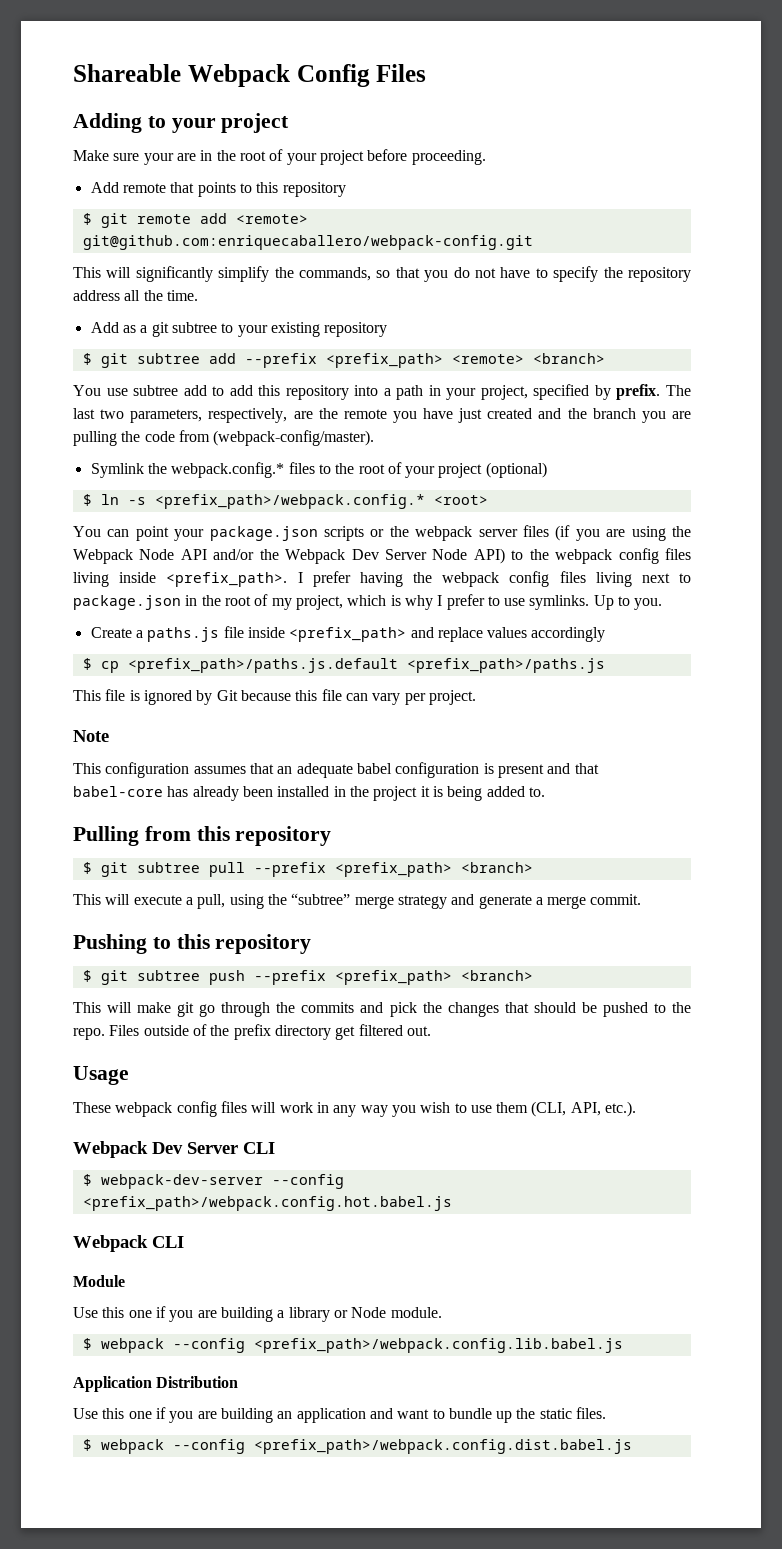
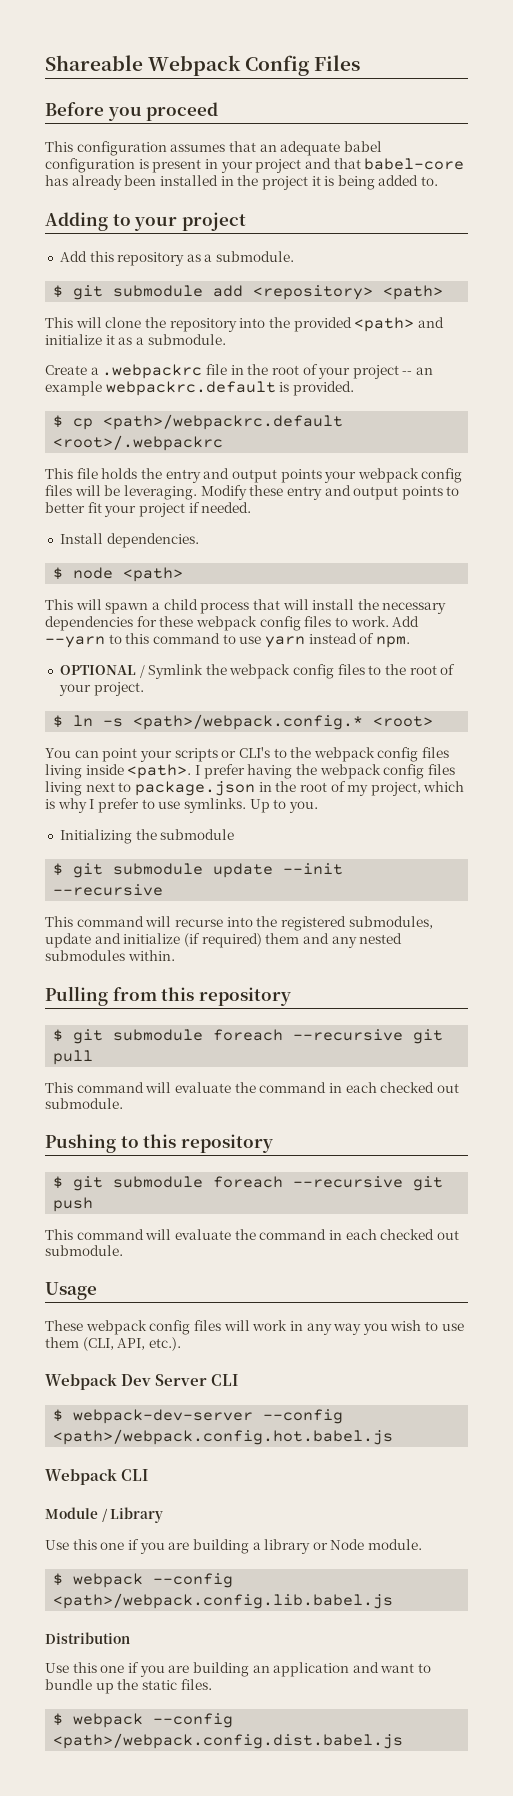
+ Before you proceed
+ This configuration assumes that an adequate babel configuration is present in your project and that babel-core has already been installed in the project it is being added to.
  Adding to your project
- Make sure your are in the root of your project before proceeding.
- Add remote that points to this repository
- $ git remote add <remote> git@github.com:enriquecaballero/webpack-config.git
- This will significantly simplify the commands, so that you do not have to specify the repository address all the time.
- Add as a git subtree to your existing repository
- $ git subtree add --prefix <prefix_path> <remote> <branch>
- You use subtree add to add this repository into a path in your project, specified by prefix. The last two parameters, respectively, are the remote you have just created and the branch you are pulling the code from (webpack-config/master).
- Symlink the webpack.config.* files to the root of your project (optional)
+ Add this repository as a submodule.
+ $ git submodule add <repository> <path>
+ This will clone the repository into the provided <path> and initialize it as a submodule.
+ Create a .webpackrc file in the root of your project -- an example webpackrc.default is provided.
+ $ cp <path>/webpackrc.default <root>/.webpackrc
+ This file holds the entry and output points your webpack config files will be leveraging. Modify these entry and output points to better fit your project if needed.
+ Install dependencies.
+ $ node <path>
+ This will spawn a child process that will install the necessary dependencies for these webpack config files to work. Add --yarn to this command to use yarn instead of npm.
+ OPTIONAL / Symlink the webpack config files to the root of your project.
- $ ln -s <prefix_path>/webpack.config.* <root>
+ $ ln -s <path>/webpack.config.* <root>
- You can point your package.json scripts or the webpack server files (if you are using the Webpack Node API and/or the Webpack Dev Server Node API) to the webpack config files living inside <prefix_path>.
+ You can point your scripts or CLI's to the webpack config files living inside <path>.
- Create a paths.js file inside <prefix_path> and replace values accordingly
- $ cp <prefix_path>/paths.js.default <prefix_path>/paths.js
- This file is ignored by Git because this file can vary per project.
- Note
- This configuration assumes that an adequate babel configuration is present and that babel-core has already been installed in the project it is being added to.
+ Initializing the submodule
+ $ git submodule update --init --recursive
+ This command will recurse into the registered submodules, update and initialize (if required) them and any nested submodules within.
- $ git subtree pull --prefix <prefix_path> <branch>
- This will execute a pull, using the “subtree” merge strategy and generate a merge commit.
+ $ git submodule foreach --recursive git pull
+ This command will evaluate the command in each checked out submodule.
- $ git subtree push --prefix <prefix_path> <branch>
- This will make git go through the commits and pick the changes that should be pushed to the repo. Files outside of the prefix directory get filtered out.
+ $ git submodule foreach --recursive git push
+ This command will evaluate the command in each checked out submodule.
- $ webpack-dev-server --config <prefix_path>/webpack.config.hot.babel.js
+ $ webpack-dev-server --config <path>/webpack.config.hot.babel.js
- Module
+ Module / Library
- $ webpack --config <prefix_path>/webpack.config.lib.babel.js
- Application Distribution
+ $ webpack --config <path>/webpack.config.lib.babel.js
+ Distribution
- $ webpack --config <prefix_path>/webpack.config.dist.babel.js
+ $ webpack --config <path>/webpack.config.dist.babel.js

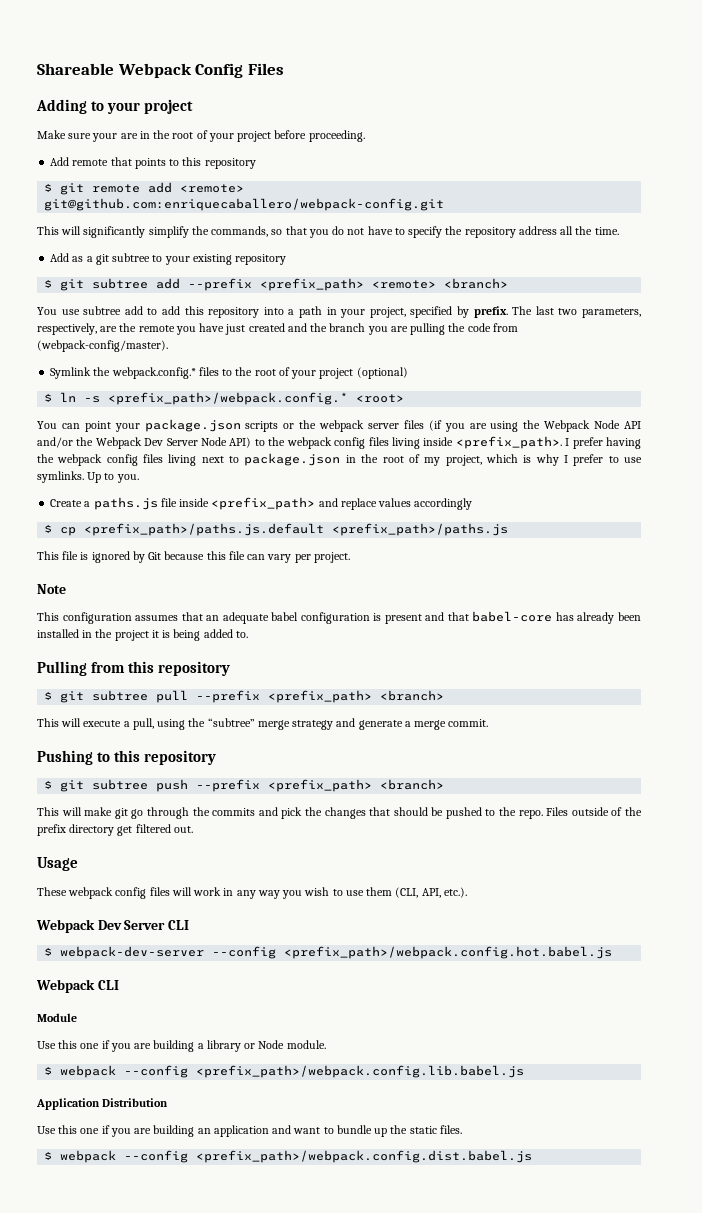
- Before you proceed
- This configuration assumes that an adequate babel configuration is present in your project and that babel-core has already been installed in the project it is being added to.
  Adding to your project
- Add this repository as a submodule.
- $ git submodule add <repository> <path>
- This will clone the repository into the provided <path> and initialize it as a submodule.
- Create a .webpackrc file in the root of your project -- an example webpackrc.default is provided.
- $ cp <path>/webpackrc.default <root>/.webpackrc
- This file holds the entry and output points your webpack config files will be leveraging. Modify these entry and output points to better fit your project if needed.
- Install dependencies.
- $ node <path>
- This will spawn a child process that will install the necessary dependencies for these webpack config files to work. Add --yarn to this command to use yarn instead of npm.
- OPTIONAL / Symlink the webpack config files to the root of your project.
+ Make sure your are in the root of your project before proceeding.
+ Add remote that points to this repository
+ $ git remote add <remote> git@github.com:enriquecaballero/webpack-config.git
+ This will significantly simplify the commands, so that you do not have to specify the repository address all the time.
+ Add as a git subtree to your existing repository
+ $ git subtree add --prefix <prefix_path> <remote> <branch>
+ You use subtree add to add this repository into a path in your project, specified by prefix. The last two parameters, respectively, are the remote you have just created and the branch you are pulling the code from (webpack-config/master).
+ Symlink the webpack.config.* files to the root of your project (optional)
- $ ln -s <path>/webpack.config.* <root>
+ $ ln -s <prefix_path>/webpack.config.* <root>
- You can point your scripts or CLI's to the webpack config files living inside <path>.
+ You can point your package.json scripts or the webpack server files (if you are using the Webpack Node API and/or the Webpack Dev Server Node API) to the webpack config files living inside <prefix_path>.
- Initializing the submodule
- $ git submodule update --init --recursive
- This command will recurse into the registered submodules, update and initialize (if required) them and any nested submodules within.
+ Create a paths.js file inside <prefix_path> and replace values accordingly
+ $ cp <prefix_path>/paths.js.default <prefix_path>/paths.js
+ This file is ignored by Git because this file can vary per project.
+ Note
+ This configuration assumes that an adequate babel configuration is present and that babel-core has already been installed in the project it is being added to.
- $ git submodule foreach --recursive git pull
- This command will evaluate the command in each checked out submodule.
+ $ git subtree pull --prefix <prefix_path> <branch>
+ This will execute a pull, using the “subtree” merge strategy and generate a merge commit.
- $ git submodule foreach --recursive git push
- This command will evaluate the command in each checked out submodule.
+ $ git subtree push --prefix <prefix_path> <branch>
+ This will make git go through the commits and pick the changes that should be pushed to the repo. Files outside of the prefix directory get filtered out.
- $ webpack-dev-server --config <path>/webpack.config.hot.babel.js
+ $ webpack-dev-server --config <prefix_path>/webpack.config.hot.babel.js
- Module / Library
+ Module
- $ webpack --config <path>/webpack.config.lib.babel.js
- Distribution
+ $ webpack --config <prefix_path>/webpack.config.lib.babel.js
+ Application Distribution
- $ webpack --config <path>/webpack.config.dist.babel.js
+ $ webpack --config <prefix_path>/webpack.config.dist.babel.js

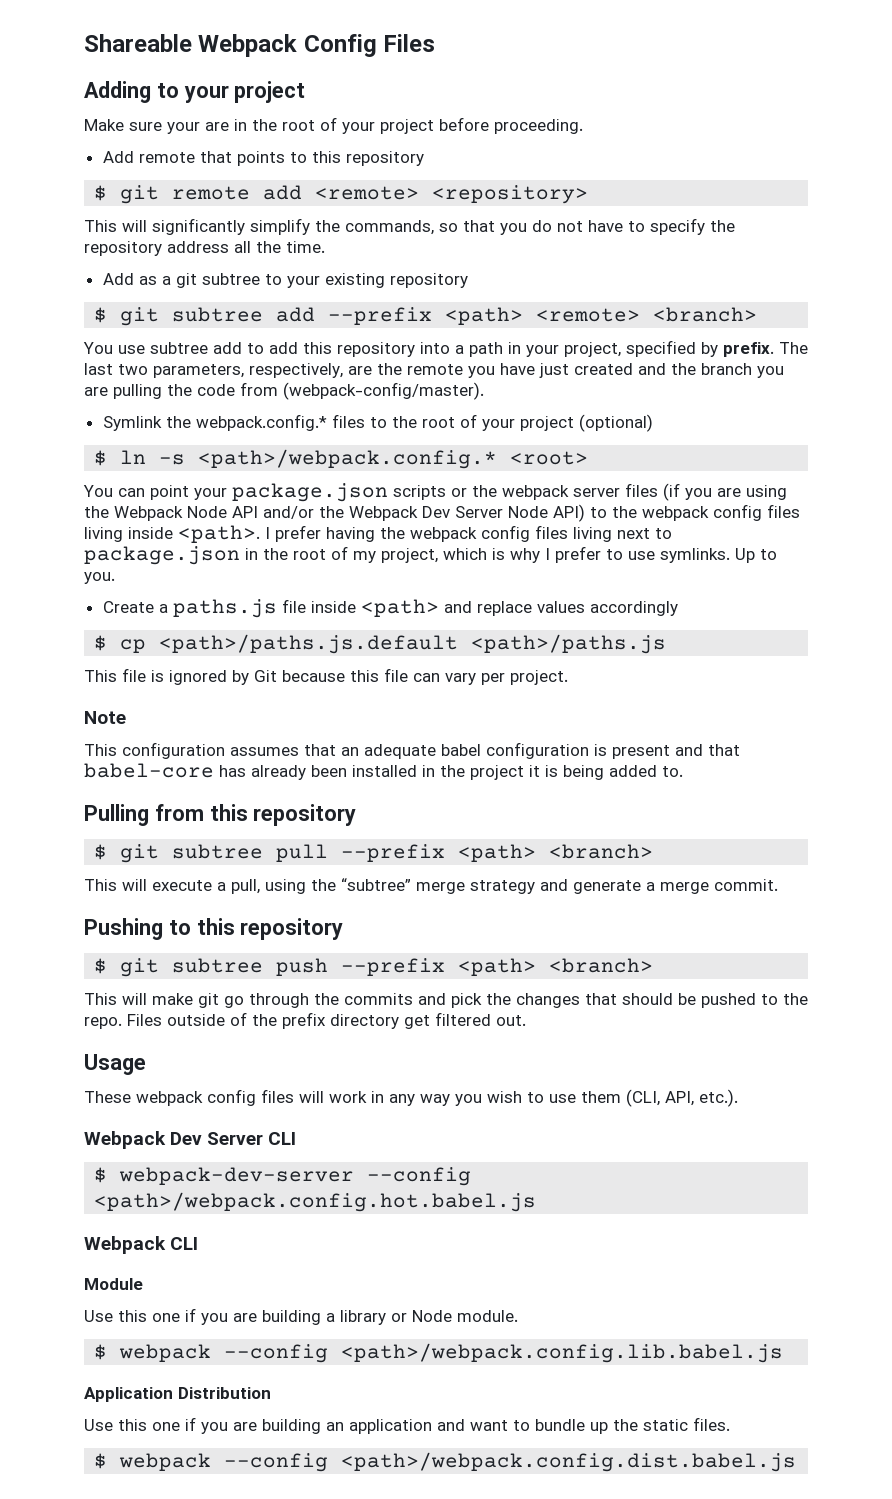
- $ git remote add <remote> git@github.com:enriquecaballero/webpack-config.git
+ $ git remote add <remote> <repository>
- $ git subtree add --prefix <prefix_path> <remote> <branch>
+ $ git subtree add --prefix <path> <remote> <branch>
- $ ln -s <prefix_path>/webpack.config.* <root>
+ $ ln -s <path>/webpack.config.* <root>
- You can point your package.json scripts or the webpack server files (if you are using the Webpack Node API and/or the Webpack Dev Server Node API) to the webpack config files living inside <prefix_path>.
+ You can point your package.json scripts or the webpack server files (if you are using the Webpack Node API and/or the Webpack Dev Server Node API) to the webpack config files living inside <path>.
- Create a paths.js file inside <prefix_path> and replace values accordingly
+ Create a paths.js file inside <path> and replace values accordingly
- $ cp <prefix_path>/paths.js.default <prefix_path>/paths.js
+ $ cp <path>/paths.js.default <path>/paths.js
- $ git subtree pull --prefix <prefix_path> <branch>
+ $ git subtree pull --prefix <path> <branch>
- $ git subtree push --prefix <prefix_path> <branch>
+ $ git subtree push --prefix <path> <branch>
- $ webpack-dev-server --config <prefix_path>/webpack.config.hot.babel.js
+ $ webpack-dev-server --config <path>/webpack.config.hot.babel.js
- $ webpack --config <prefix_path>/webpack.config.lib.babel.js
+ $ webpack --config <path>/webpack.config.lib.babel.js
- $ webpack --config <prefix_path>/webpack.config.dist.babel.js
+ $ webpack --config <path>/webpack.config.dist.babel.js

